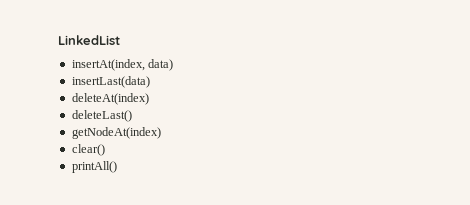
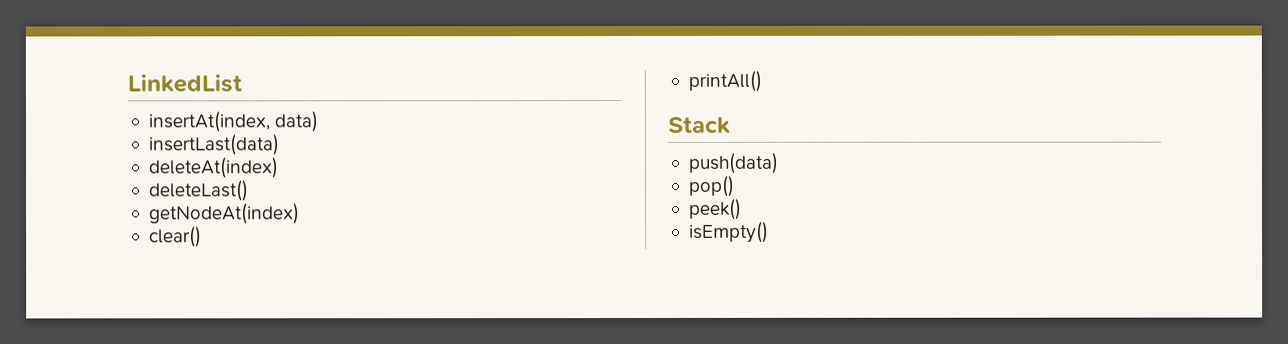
+ Stack
+ push(data)
+ pop()
+ peek()
+ isEmpty()

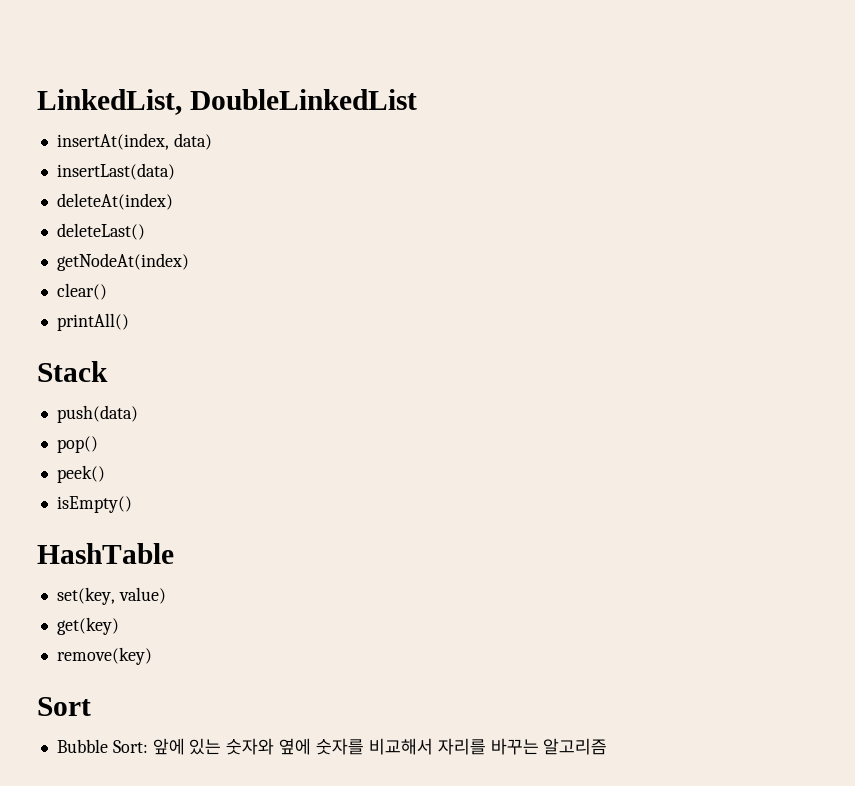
- LinkedList
+ LinkedList, DoubleLinkedList
+ HashTable
+ set(key, value)
+ get(key)
+ remove(key)
+ Sort
+ Bubble Sort: 앞에 있는 숫자와 옆에 숫자를 비교해서 자리를 바꾸는 알고리즘

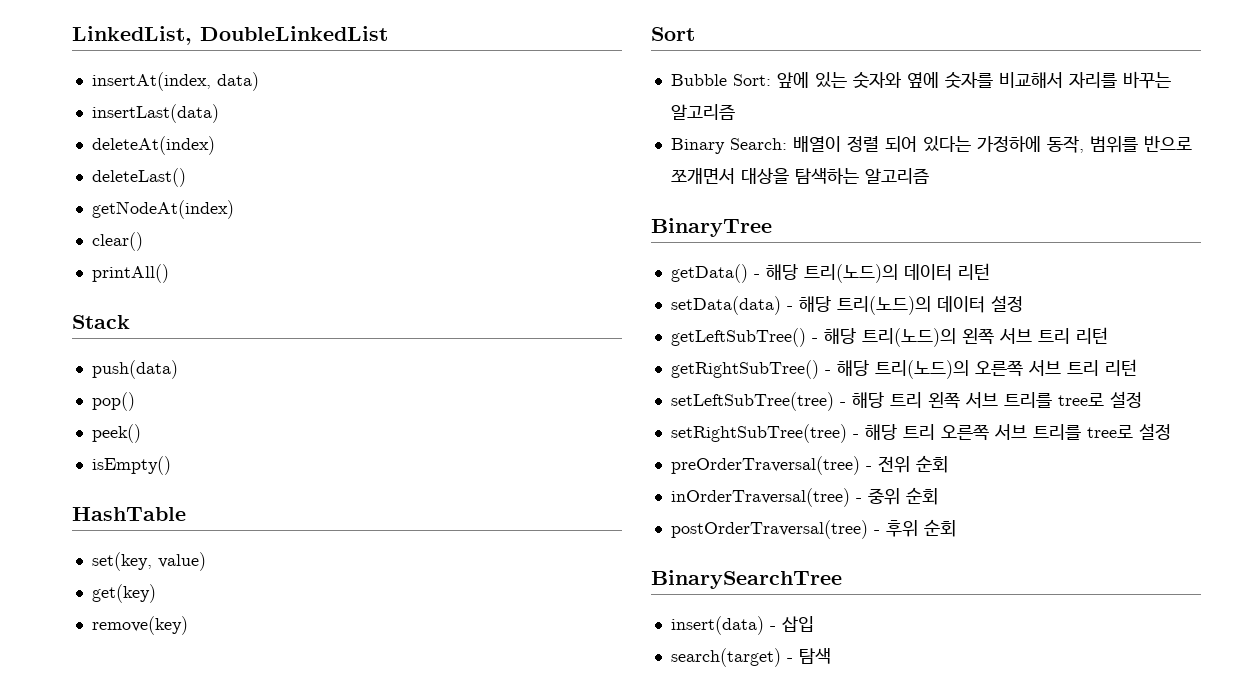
+ Binary Search: 배열이 정렬 되어 있다는 가정하에 동작, 범위를 반으로 쪼개면서 대상을 탐색하는 알고리즘
+ BinaryTree
+ getData() - 해당 트리(노드)의 데이터 리턴
+ setData(data) - 해당 트리(노드)의 데이터 설정
+ getLeftSubTree() - 해당 트리(노드)의 왼쪽 서브 트리 리턴
+ getRightSubTree() - 해당 트리(노드)의 오른쪽 서브 트리 리턴
+ setLeftSubTree(tree) - 해당 트리 왼쪽 서브 트리를 tree로 설정
+ setRightSubTree(tree) - 해당 트리 오른쪽 서브 트리를 tree로 설정
+ preOrderTraversal(tree) - 전위 순회
+ inOrderTraversal(tree) - 중위 순회
+ postOrderTraversal(tree) - 후위 순회
+ BinarySearchTree
+ insert(data) - 삽입
+ search(target) - 탐색

